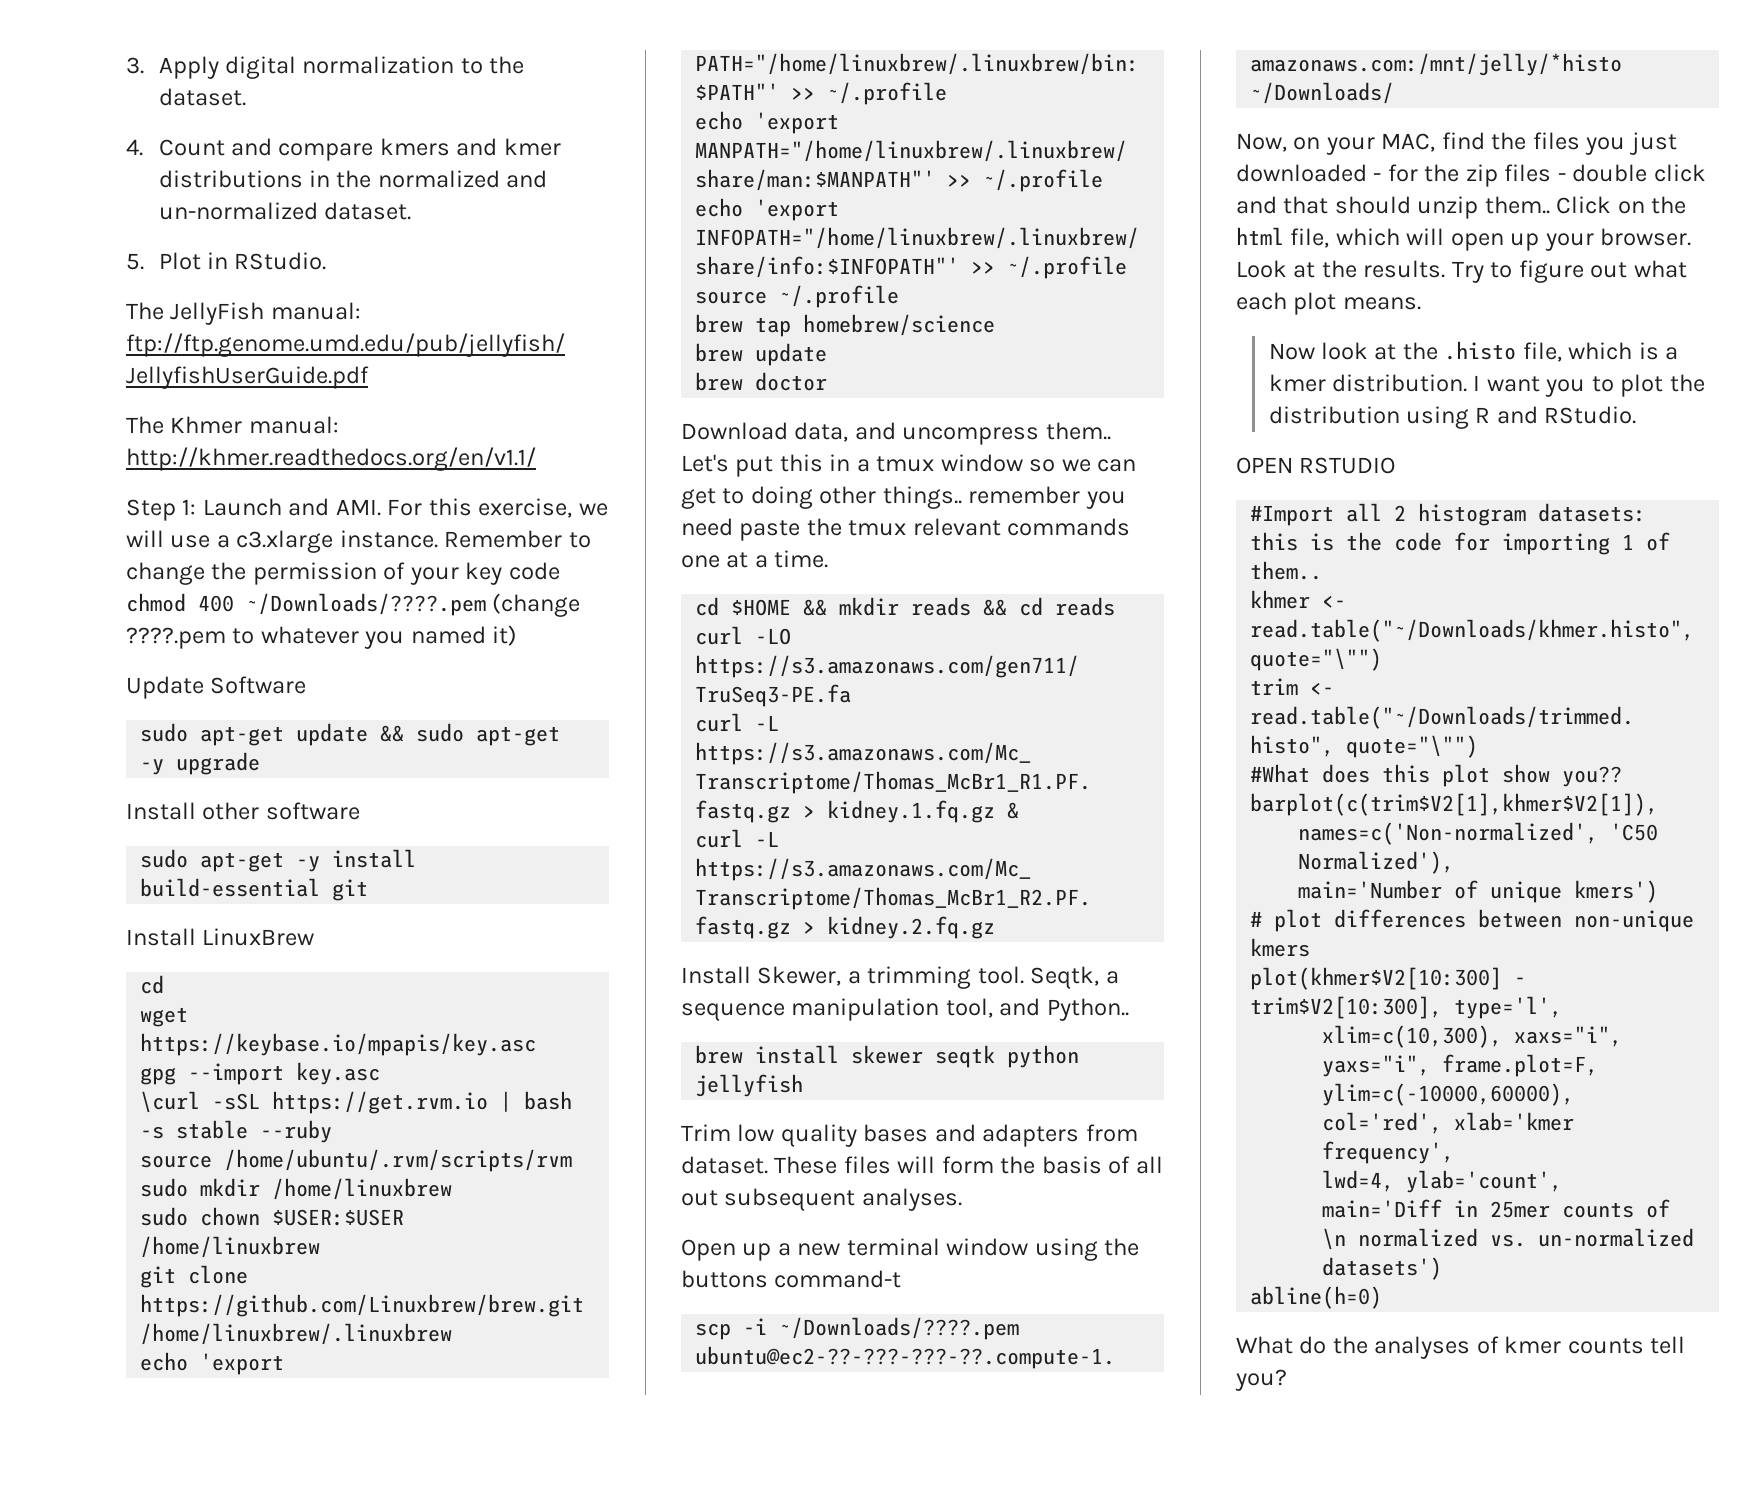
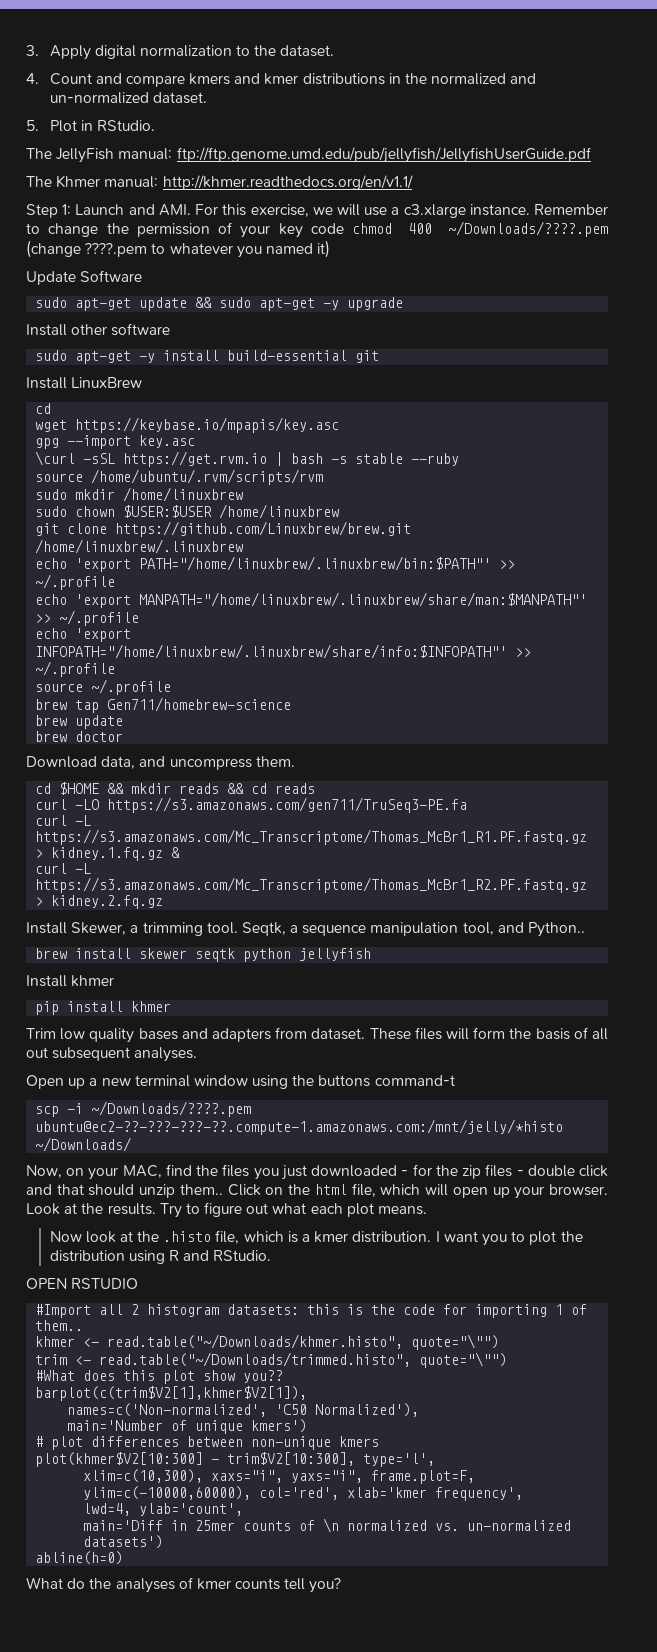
- brew tap homebrew/science
+ brew tap Gen711/homebrew-science
- Download data, and uncompress them.. Let's put this in a tmux window so we can get to doing other things.. remember you need paste the tmux relevant commands one at a time.
+ Download data, and uncompress them.
+ Install khmer
+ pip install khmer

